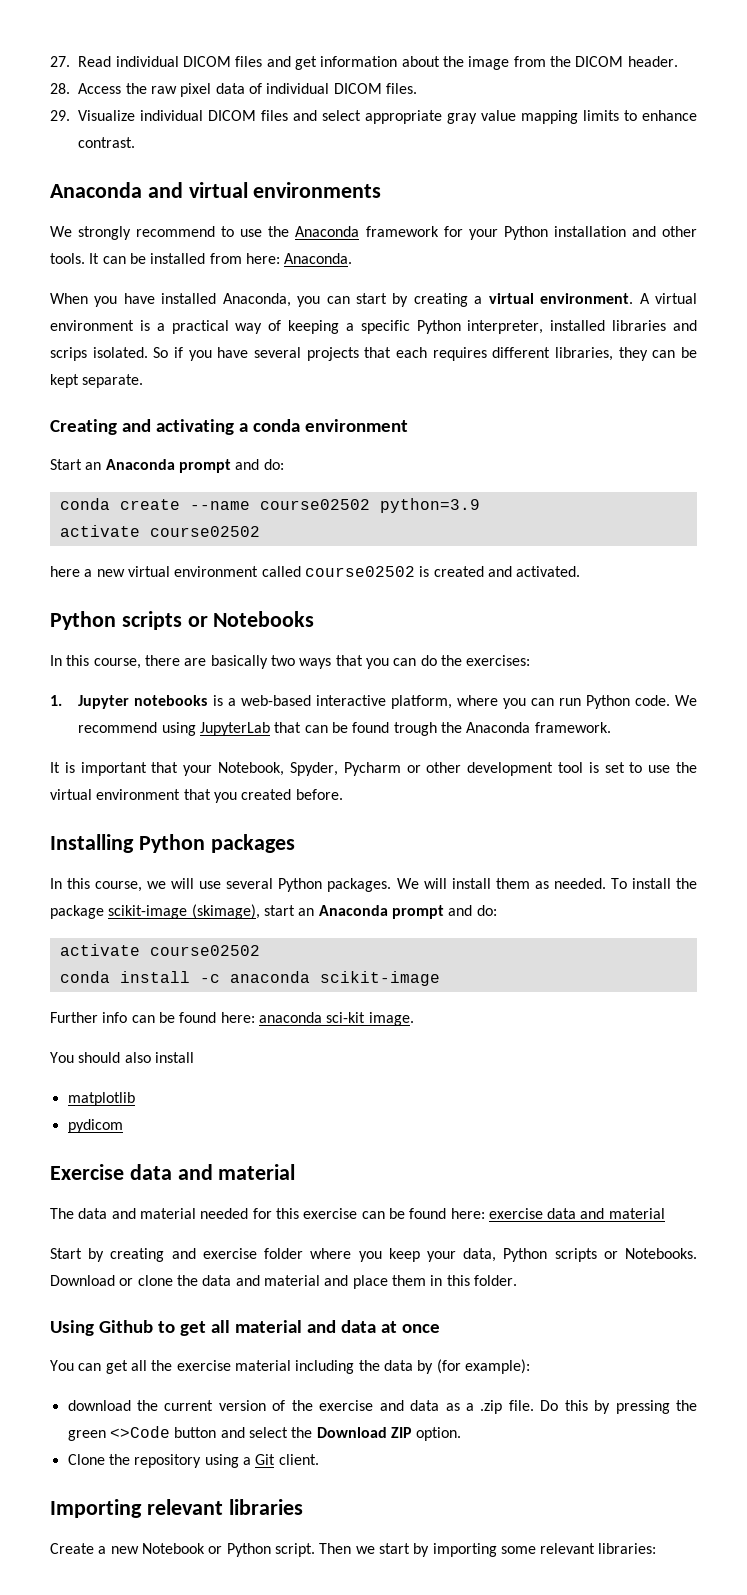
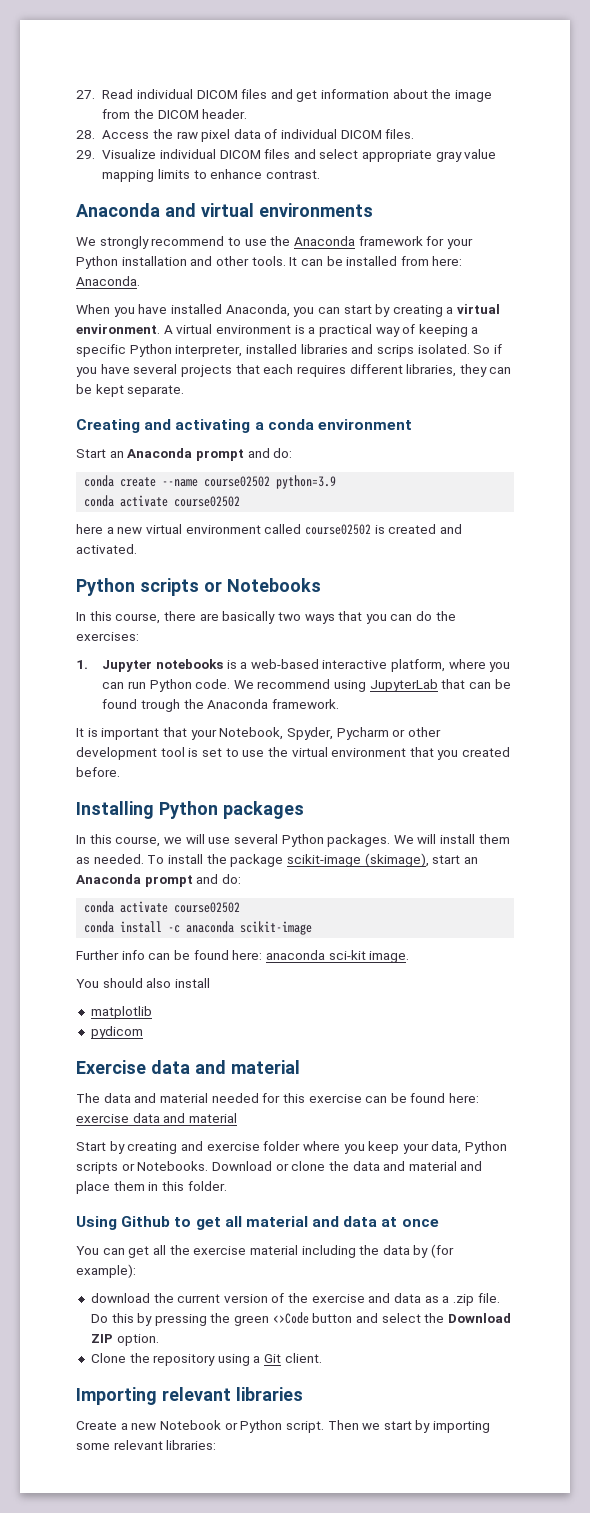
  conda create --name course02502 python=3.9
- activate course02502
+ conda activate course02502
  To install the package scikit-image (skimage), start an Anaconda prompt and do:
- activate course02502
+ conda activate course02502

